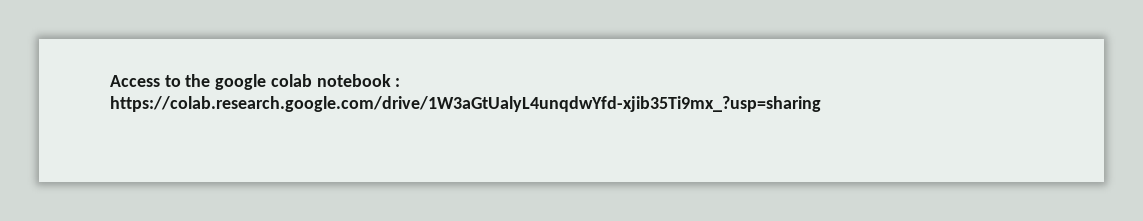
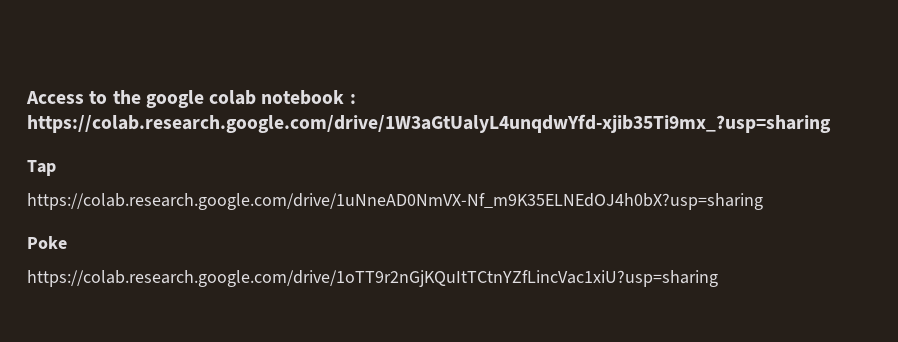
+ Tap
+ https://colab.research.google.com/drive/1uNneAD0NmVX-Nf_m9K35ELNEdOJ4h0bX?usp=sharing
+ Poke
+ https://colab.research.google.com/drive/1oTT9r2nGjKQuItTCtnYZfLincVac1xiU?usp=sharing

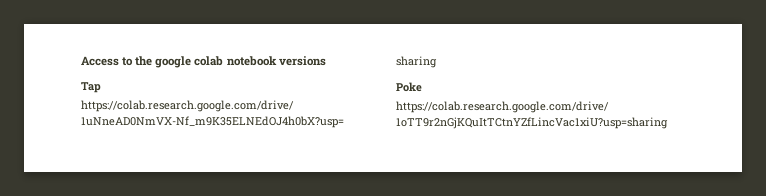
- Access to the google colab notebook : https://colab.research.google.com/drive/1W3aGtUalyL4unqdwYfd-xjib35Ti9mx_?usp=sharing
+ Access to the google colab notebook versions

